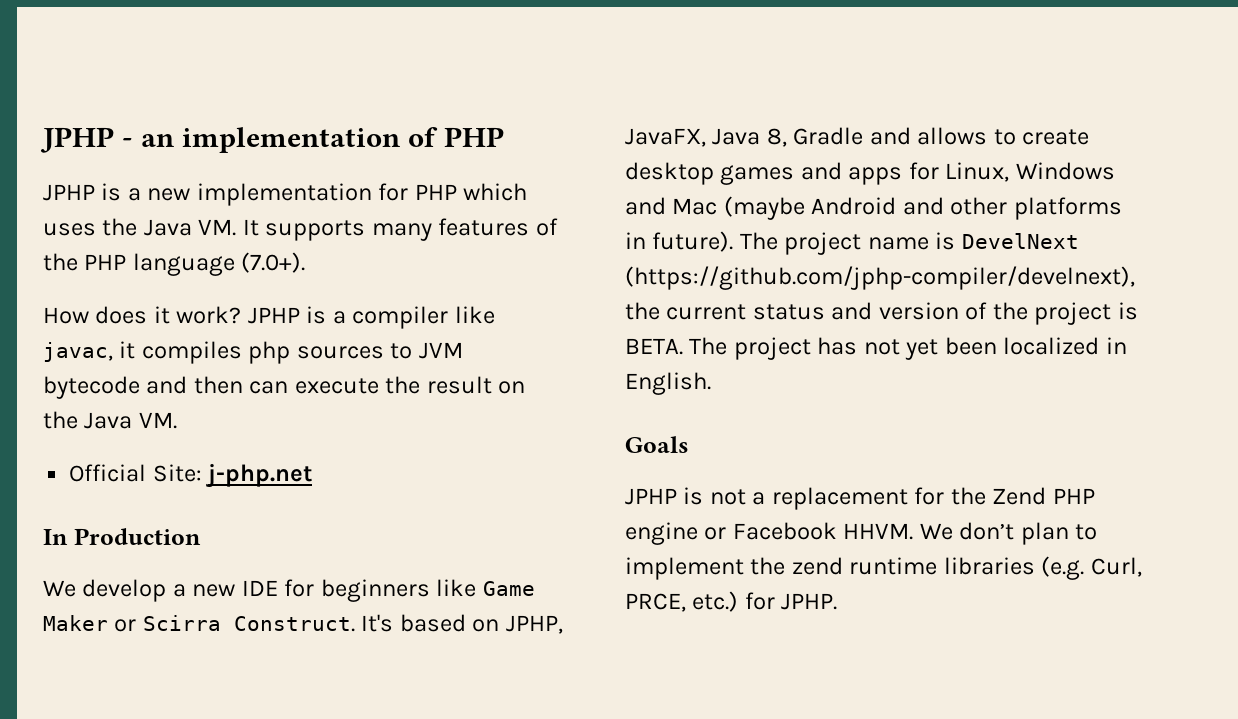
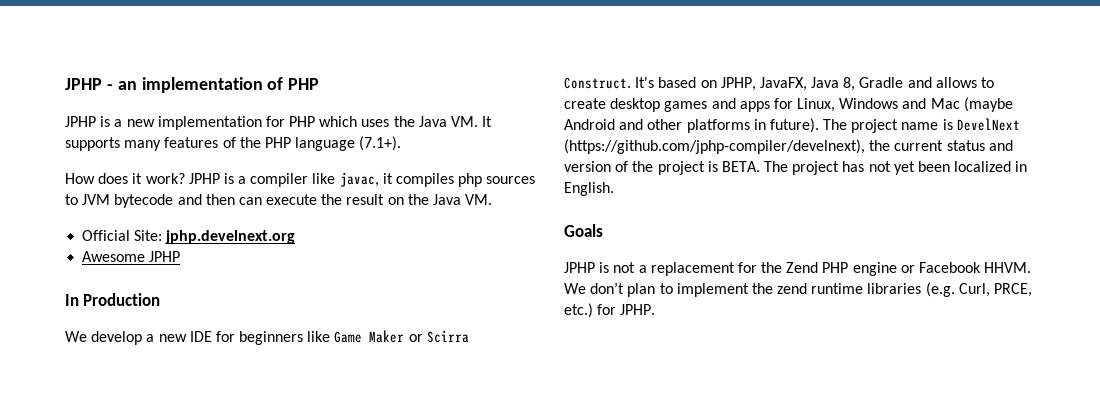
- JPHP is a new implementation for PHP which uses the Java VM. It supports many features of the PHP language (7.0+).
+ JPHP is a new implementation for PHP which uses the Java VM. It supports many features of the PHP language (7.1+).
- Official Site: j-php.net
+ Official Site: jphp.develnext.org
+ Awesome JPHP

